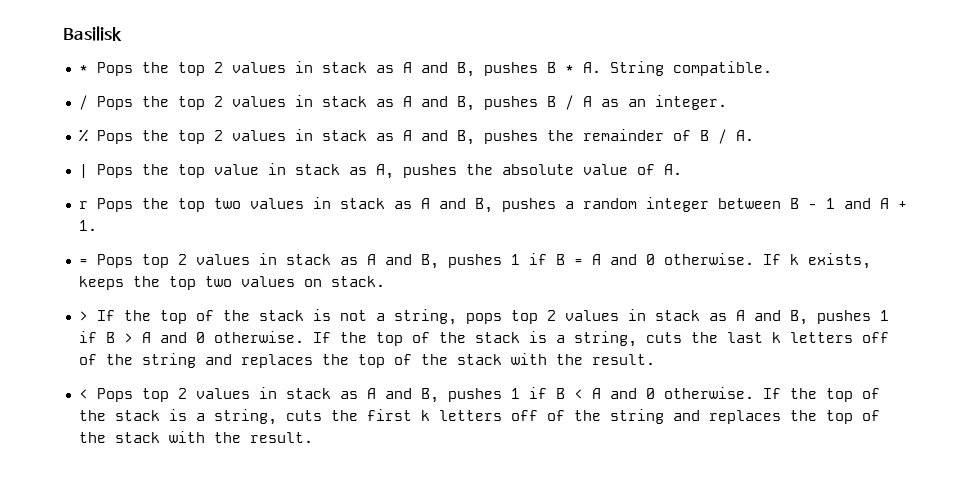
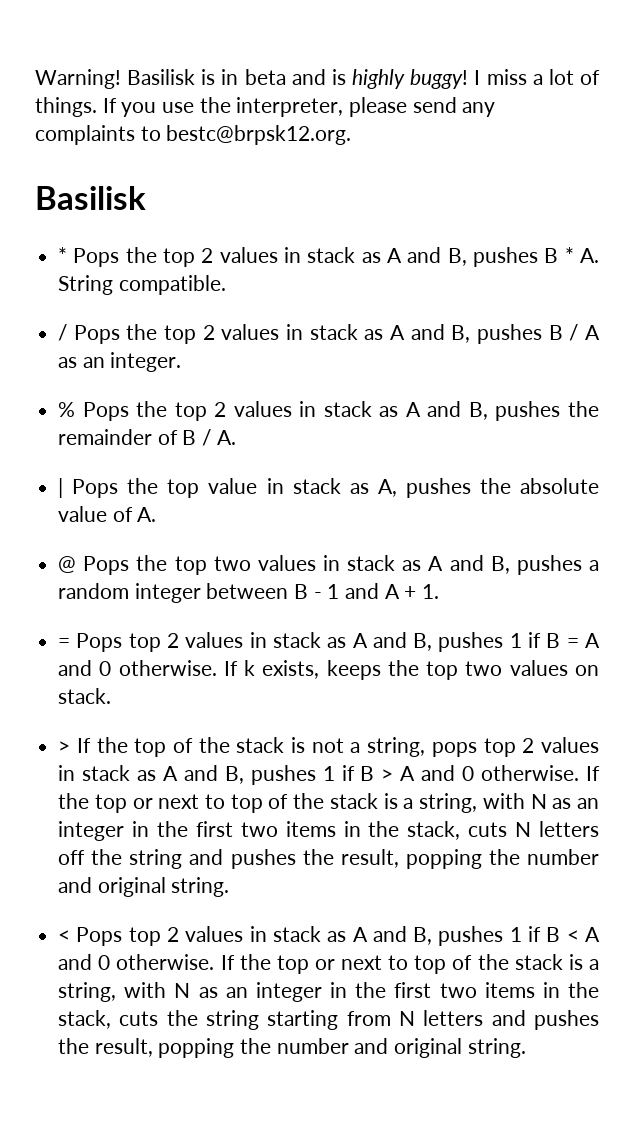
+ Warning! Basilisk is in beta and is highly buggy! I miss a lot of things. If you use the interpreter, please send any complaints to bestc@brpsk12.org.
- r Pops the top two values in stack as A and B, pushes a random integer between B - 1 and A + 1.
+ @ Pops the top two values in stack as A and B, pushes a random integer between B - 1 and A + 1.
- If the top of the stack is a string, cuts the last k letters off of the string and replaces the top of the stack with the result.
+ If the top or next to top of the stack is a string, with N as an integer in the first two items in the stack, cuts N letters off the string and pushes the result, popping the number and original string.
- If the top of the stack is a string, cuts the first k letters off of the string and replaces the top of the stack with the result.
+ If the top or next to top of the stack is a string, with N as an integer in the first two items in the stack, cuts the string starting from N letters and pushes the result, popping the number and original string.

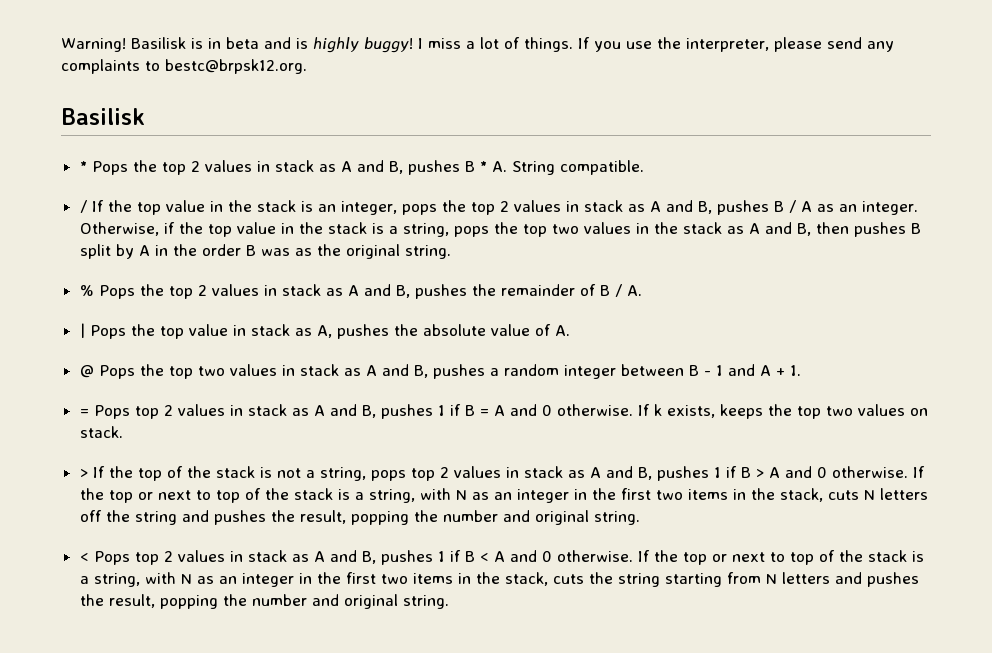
- / Pops the top 2 values in stack as A and B, pushes B / A as an integer.
+ / If the top value in the stack is an integer, pops the top 2 values in stack as A and B, pushes B / A as an integer. Otherwise, if the top value in the stack is a string, pops the top two values in the stack as A and B, then pushes B split by A in the order B was as the original string.

